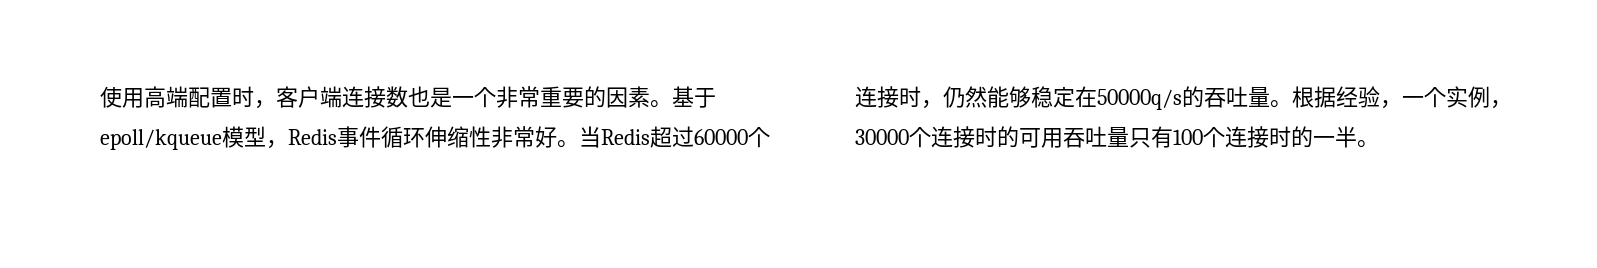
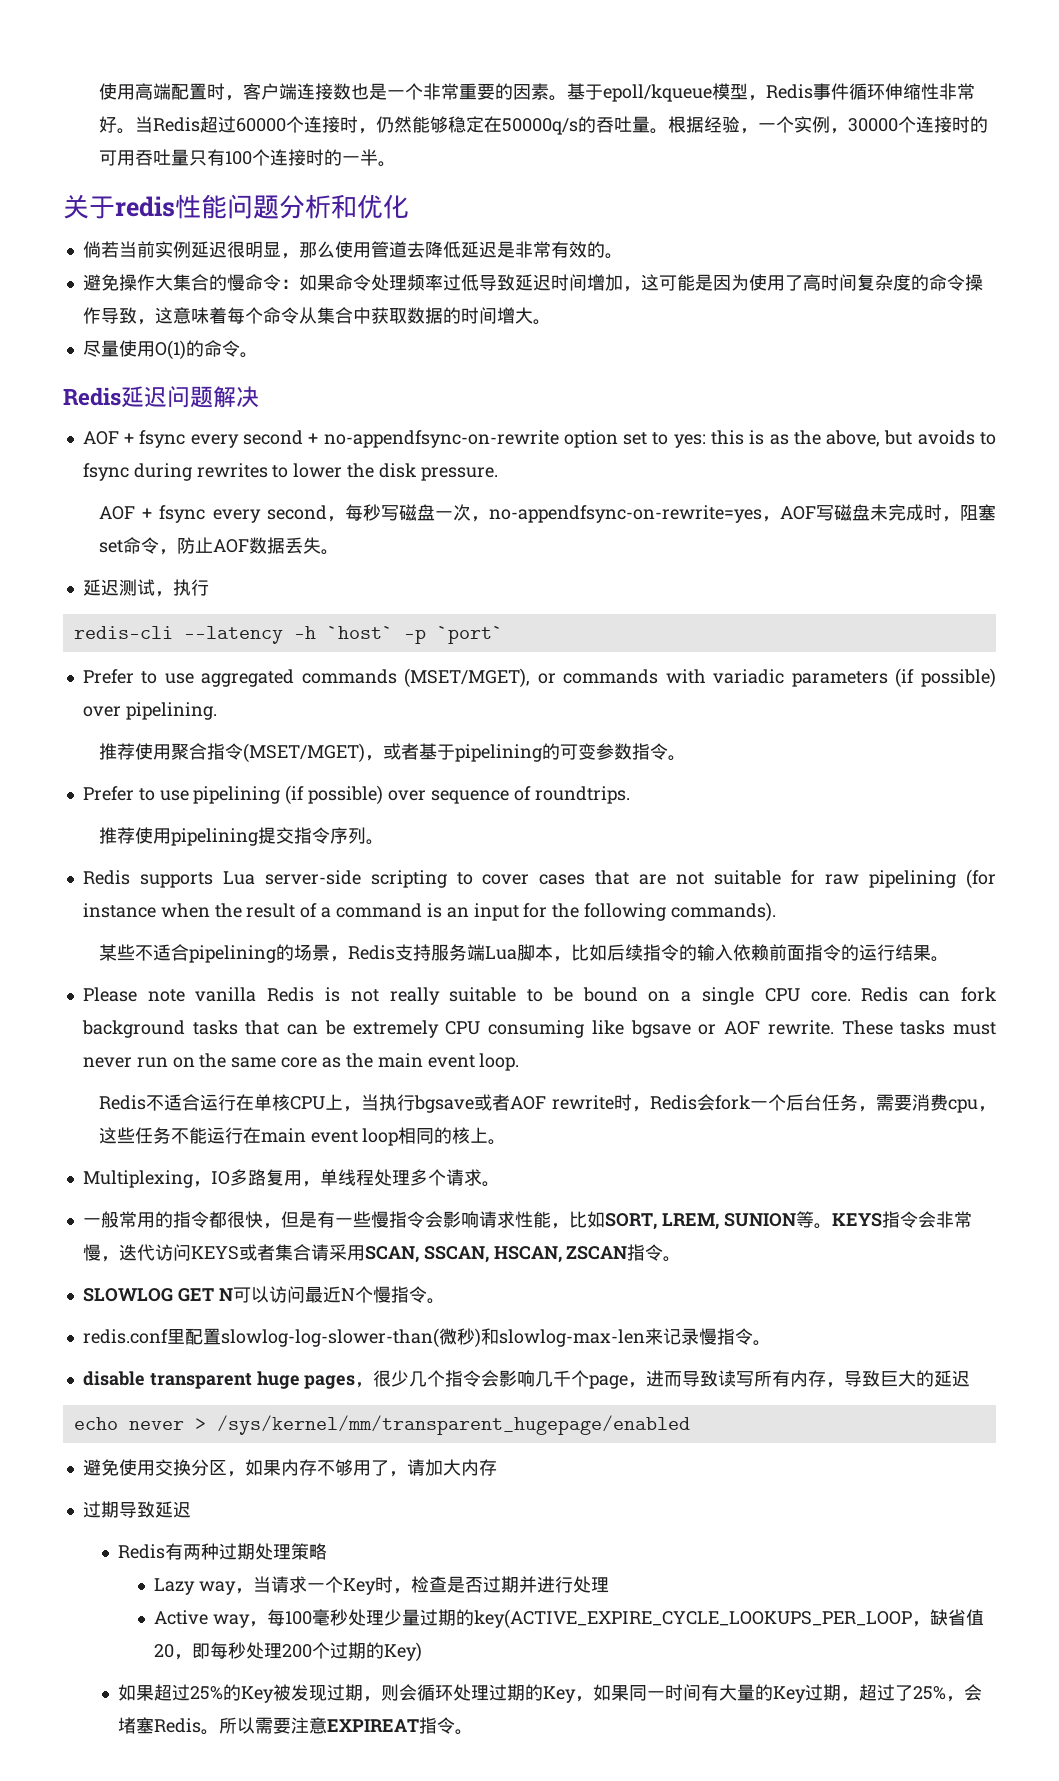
+ 关于redis性能问题分析和优化
+ 倘若当前实例延迟很明显，那么使用管道去降低延迟是非常有效的。
+ 避免操作大集合的慢命令：如果命令处理频率过低导致延迟时间增加，这可能是因为使用了高时间复杂度的命令操作导致，这意味着每个命令从集合中获取数据的时间增大。
+ 尽量使用O(1)的命令。
+ Redis延迟问题解决
+ AOF + fsync every second + no-appendfsync-on-rewrite option set to yes: this is as the above, but avoids to fsync during rewrites to lower the disk pressure.
+ AOF + fsync every second，每秒写磁盘一次，no-appendfsync-on-rewrite=yes，AOF写磁盘未完成时，阻塞set命令，防止AOF数据丢失。
+ 延迟测试，执行
+ redis-cli --latency -h `host` -p `port`
+ Prefer to use aggregated commands (MSET/MGET), or commands with variadic parameters (if possible) over pipelining.
+ 推荐使用聚合指令(MSET/MGET)，或者基于pipelining的可变参数指令。
+ Prefer to use pipelining (if possible) over sequence of roundtrips.
+ 推荐使用pipelining提交指令序列。
+ Redis supports Lua server-side scripting to cover cases that are not suitable for raw pipelining (for instance when the result of a command is an input for the following commands).
+ 某些不适合pipelining的场景，Redis支持服务端Lua脚本，比如后续指令的输入依赖前面指令的运行结果。
+ Please note vanilla Redis is not really suitable to be bound on a single CPU core. Redis can fork background tasks that can be extremely CPU consuming like bgsave or AOF rewrite. These tasks must never run on the same core as the main event loop.
+ Redis不适合运行在单核CPU上，当执行bgsave或者AOF rewrite时，Redis会fork一个后台任务，需要消费cpu，这些任务不能运行在main event loop相同的核上。
+ Multiplexing，IO多路复用，单线程处理多个请求。
+ 一般常用的指令都很快，但是有一些慢指令会影响请求性能，比如SORT, LREM, SUNION等。KEYS指令会非常慢，迭代访问KEYS或者集合请采用SCAN, SSCAN, HSCAN, ZSCAN指令。
+ SLOWLOG GET N可以访问最近N个慢指令。
+ redis.conf里配置slowlog-log-slower-than(微秒)和slowlog-max-len来记录慢指令。
+ disable transparent huge pages，很少几个指令会影响几千个page，进而导致读写所有内存，导致巨大的延迟
+ echo never > /sys/kernel/mm/transparent_hugepage/enabled
+ 避免使用交换分区，如果内存不够用了，请加大内存
+ 过期导致延迟
+ Redis有两种过期处理策略
+ Lazy way，当请求一个Key时，检查是否过期并进行处理
+ Active way，每100毫秒处理少量过期的key(ACTIVE_EXPIRE_CYCLE_LOOKUPS_PER_LOOP，缺省值20，即每秒处理200个过期的Key)
+ 如果超过25%的Key被发现过期，则会循环处理过期的Key，如果同一时间有大量的Key过期，超过了25%，会堵塞Redis。所以需要注意EXPIREAT指令。

